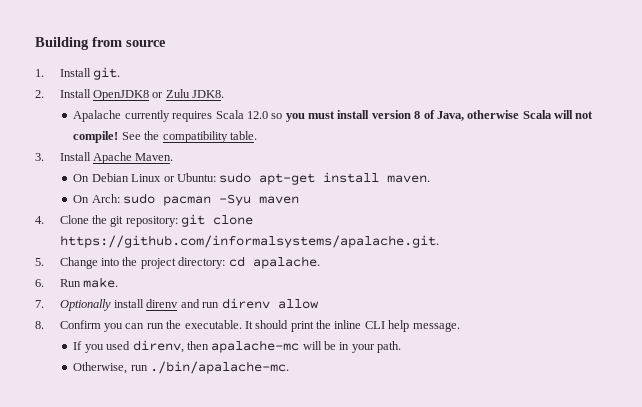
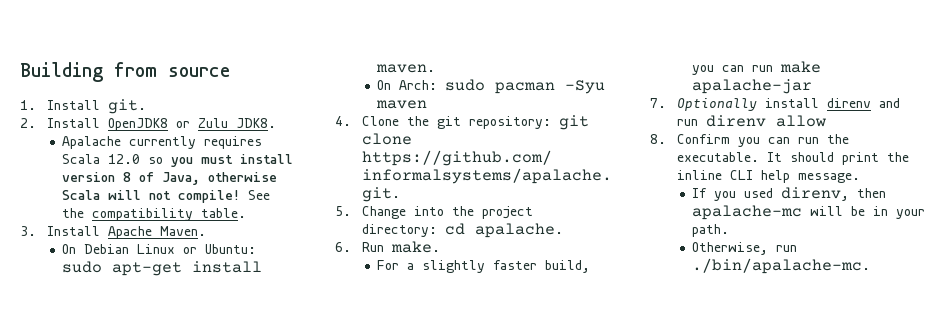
+ For a slightly faster build, you can run make apalache-jar

